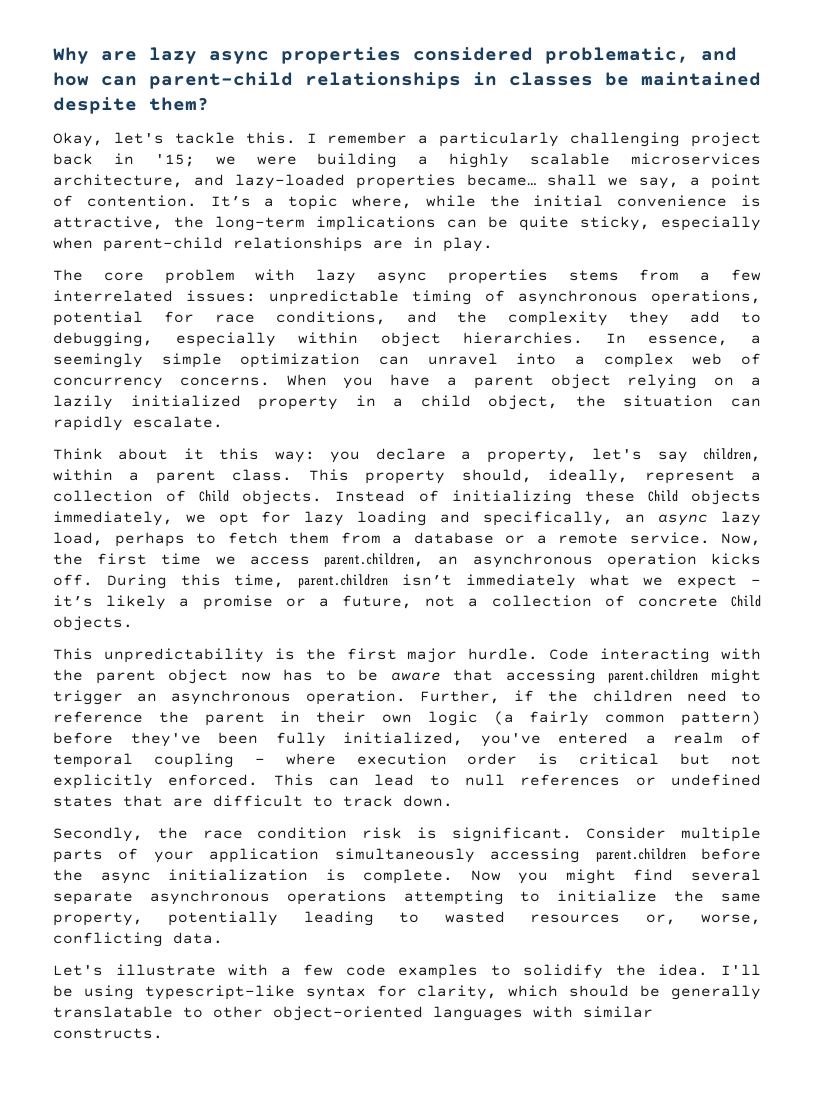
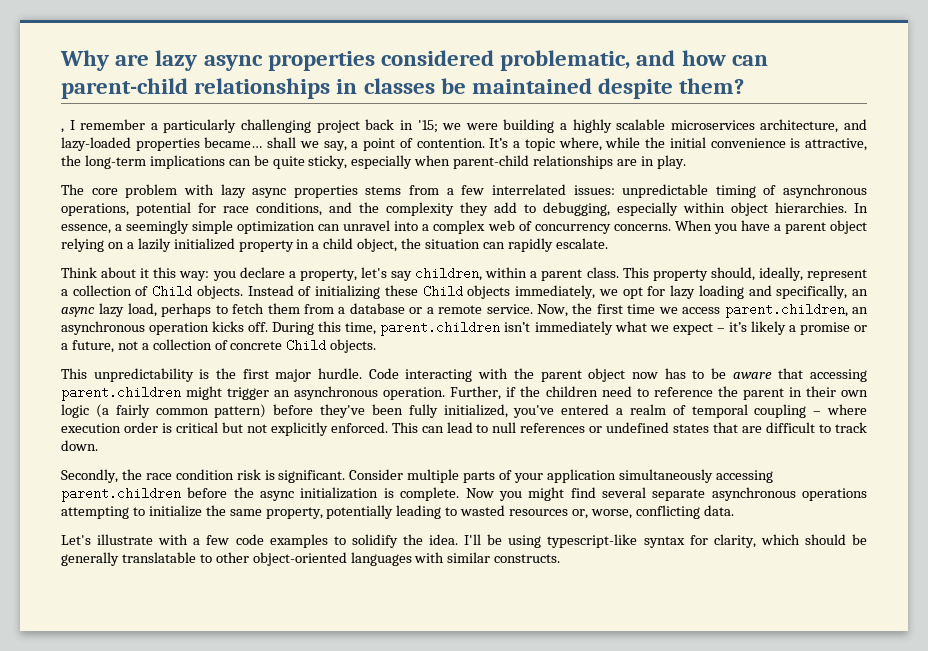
- Okay, let's tackle this. I remember a particularly challenging project back in '15; we were building a highly scalable microservices architecture, and lazy-loaded properties became… shall we say, a point of contention.
+ , I remember a particularly challenging project back in '15; we were building a highly scalable microservices architecture, and lazy-loaded properties became… shall we say, a point of contention.

